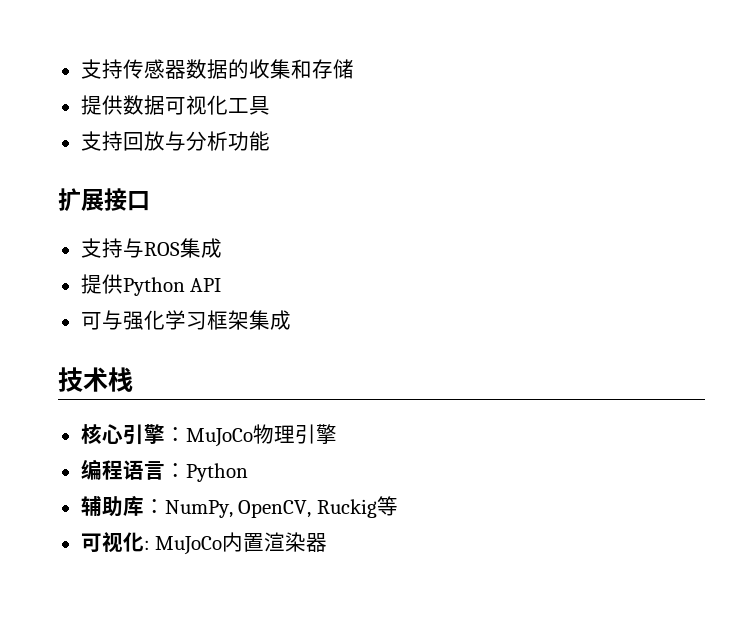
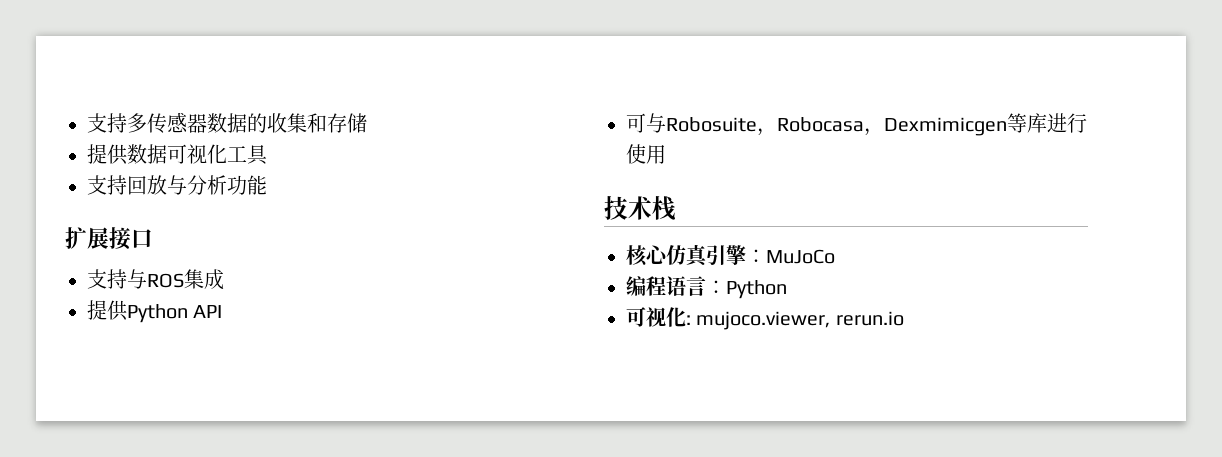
- 支持传感器数据的收集和存储
+ 支持多传感器数据的收集和存储
- 可与强化学习框架集成
+ 可与Robosuite，Robocasa，Dexmimicgen等库进行使用
- 核心引擎：MuJoCo物理引擎
+ 核心仿真引擎：MuJoCo
- 辅助库：NumPy, OpenCV, Ruckig等
- 可视化: MuJoCo内置渲染器
+ 可视化: mujoco.viewer, rerun.io

